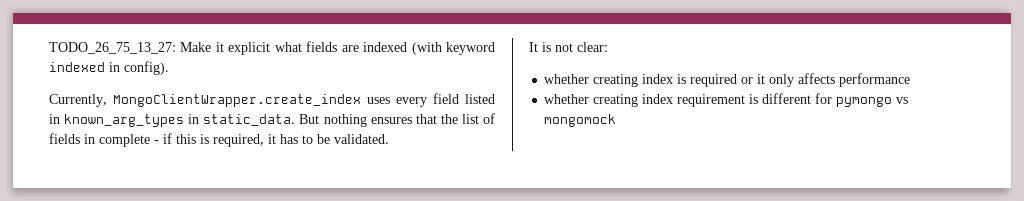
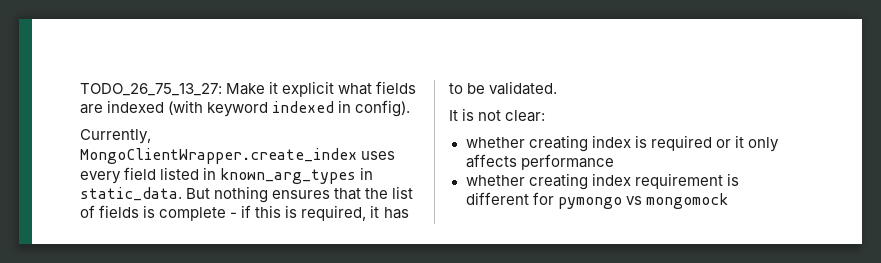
- But nothing ensures that the list of fields in complete - if this is required, it has to be validated.
+ But nothing ensures that the list of fields is complete - if this is required, it has to be validated.

